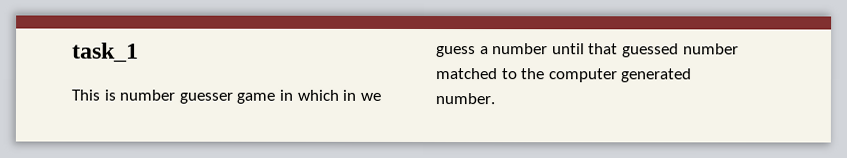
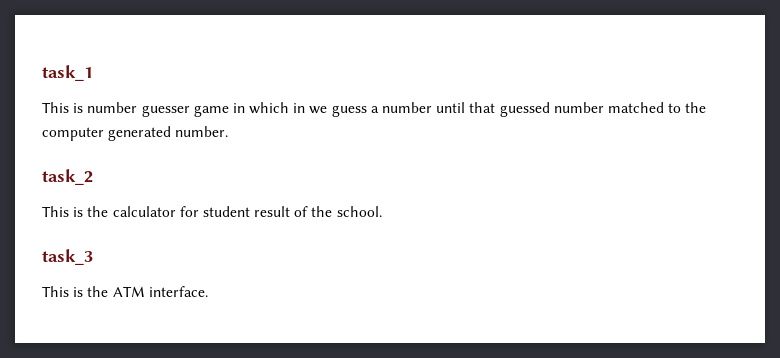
+ task_2
+ This is the calculator for student result of the school.
+ task_3
+ This is the ATM interface.

